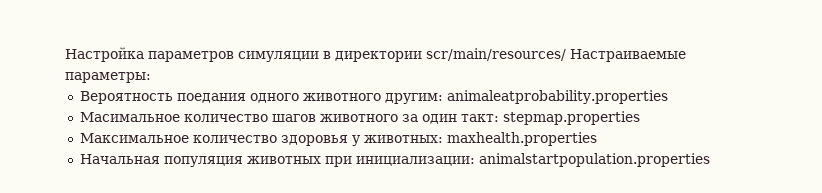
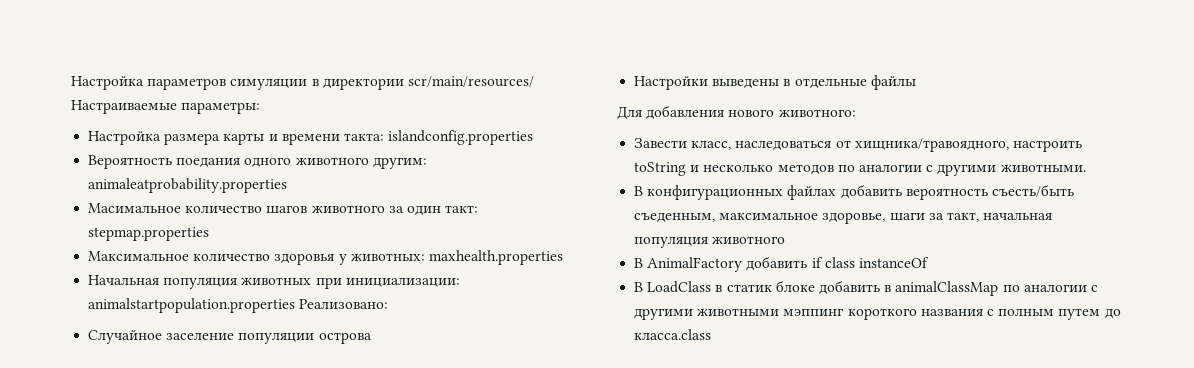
+ Настройка размера карты и времени такта: islandconfig.properties
- Начальная популяция животных при инициализации: animalstartpopulation.properties
+ Начальная популяция животных при инициализации: animalstartpopulation.properties Реализовано:
+ Случайное заселение популяции острова
+ Настройки выведены в отдельные файлы
+ Для добавления нового животного:
+ Завести класс, наследоваться от хищника/травоядного, настроить toString и несколько методов по аналогии с другими животными.
+ В конфигурационных файлах добавить вероятность съесть/быть съеденным, максимальное здоровье, шаги за такт, начальная популяция животного
+ В AnimalFactory добавить if class instanceOf
+ В LoadClass в статик блоке добавить в animalClassMap по аналогии с другими животными мэппинг короткого названия с полным путем до класса.class

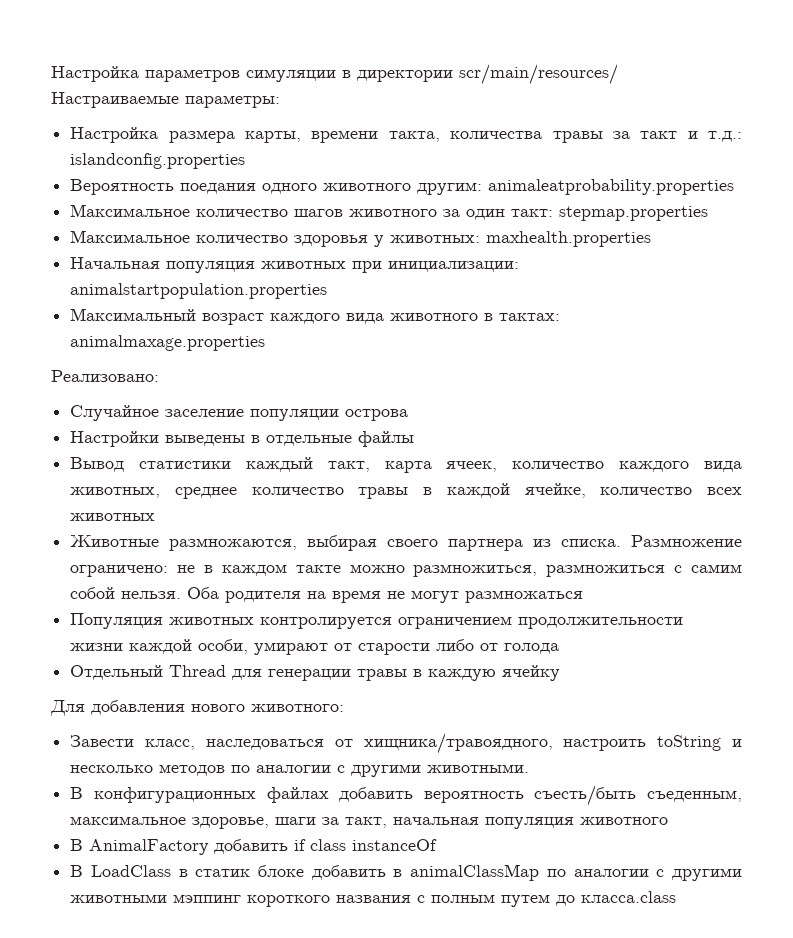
- Настройка размера карты и времени такта: islandconfig.properties
+ Настройка размера карты, времени такта, количества травы за такт и т.д.: islandconfig.properties
- Масимальное количество шагов животного за один такт: stepmap.properties
+ Максимальное количество шагов животного за один такт: stepmap.properties
- Начальная популяция животных при инициализации: animalstartpopulation.properties Реализовано:
+ Начальная популяция животных при инициализации: animalstartpopulation.properties
+ Максимальный возраст каждого вида животного в тактах: animalmaxage.properties
+ Реализовано:
+ Вывод статистики каждый такт, карта ячеек, количество каждого вида животных, среднее количество травы в каждой ячейке, количество всех животных
+ Животные размножаются, выбирая своего партнера из списка. Размножение ограничено: не в каждом такте можно размножиться, размножиться с самим собой нельзя. Оба родителя на время не могут размножаться
+ Популяция животных контролируется ограничением продолжительности жизни каждой особи, умирают от старости либо от голода
+ Отдельный Thread для генерации травы в каждую ячейку

